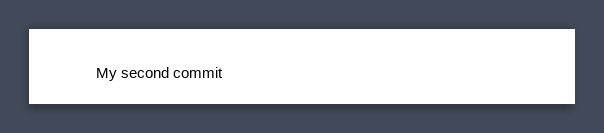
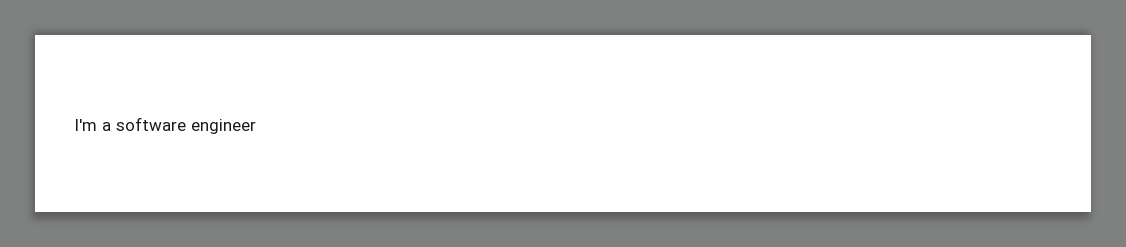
- My second commit
+ I'm a software engineer

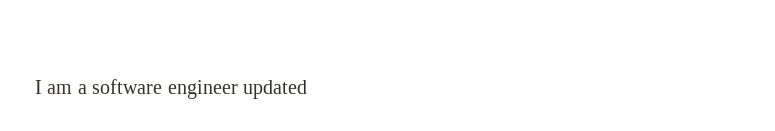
- I'm a software engineer
+ I am a software engineer updated

